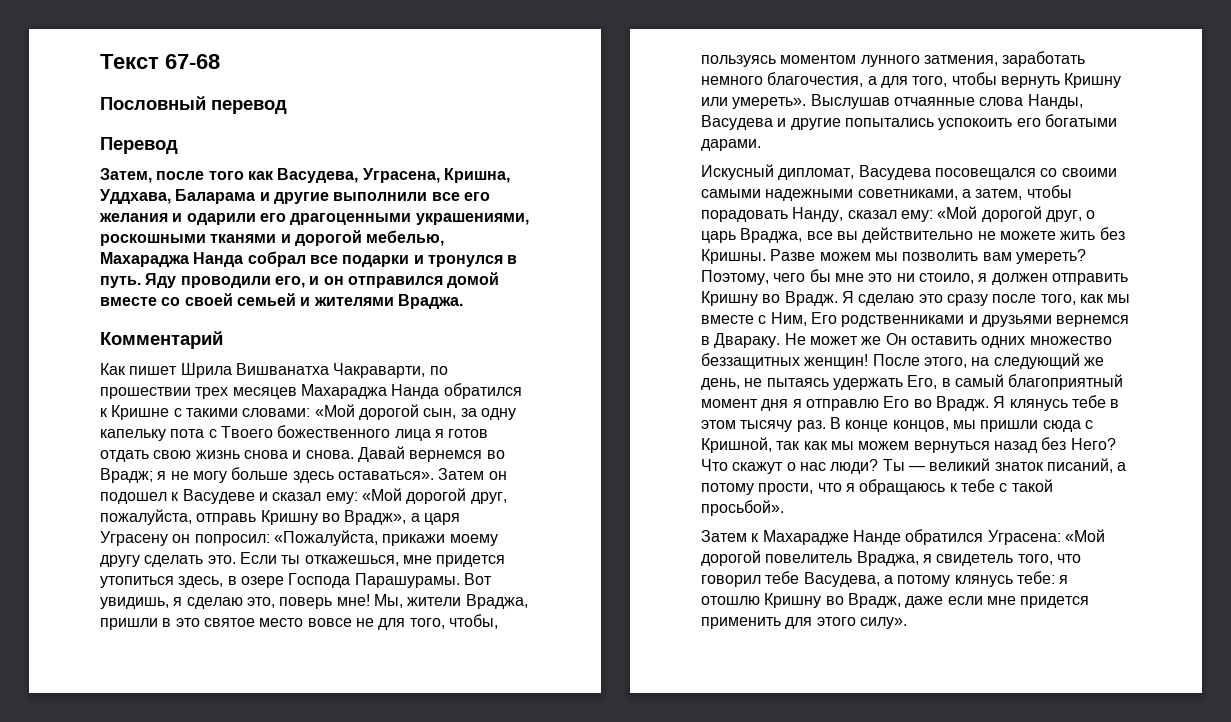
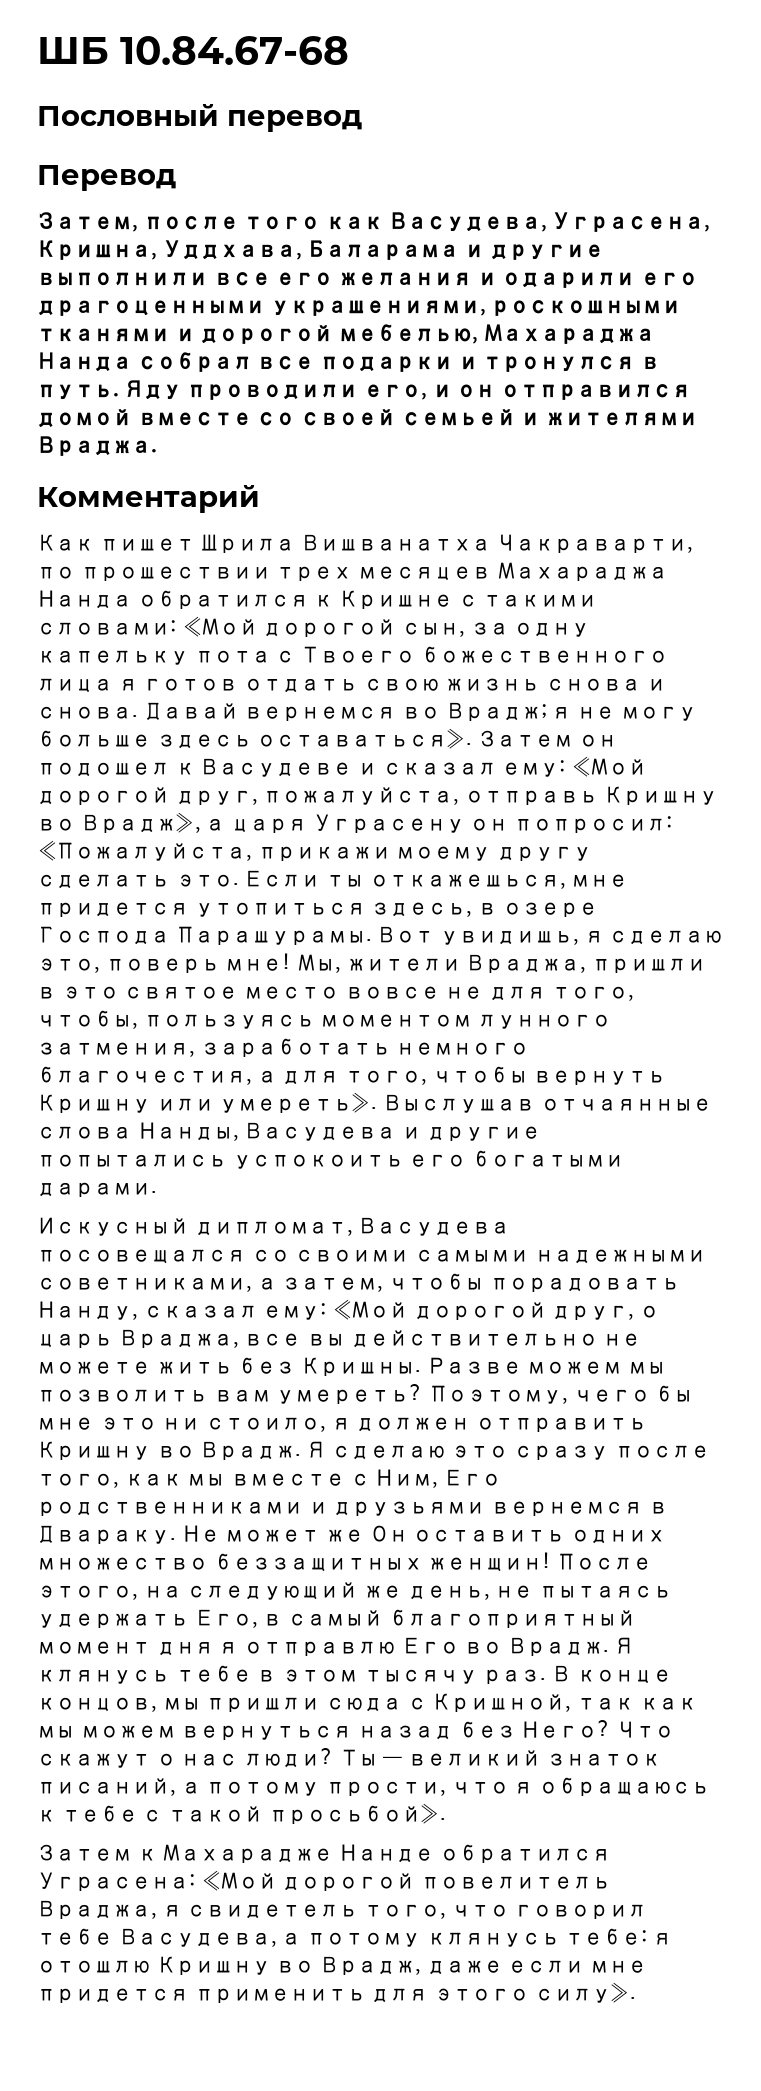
- Текст 67-68
+ ШБ 10.84.67-68

